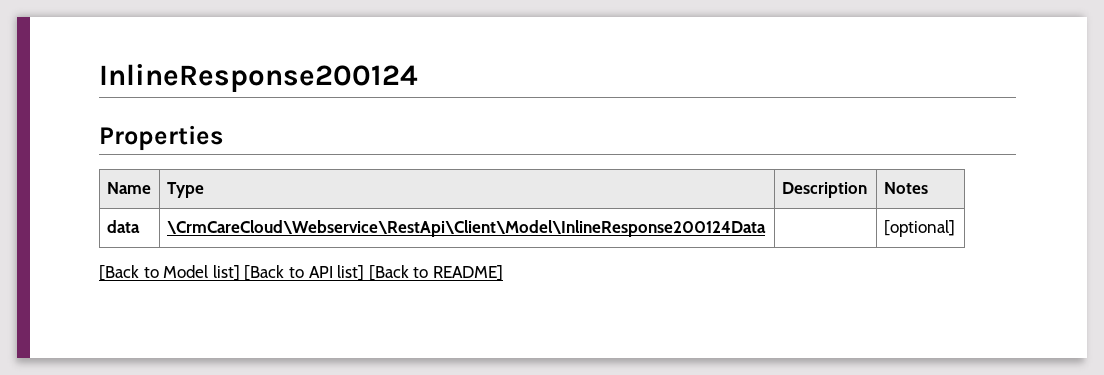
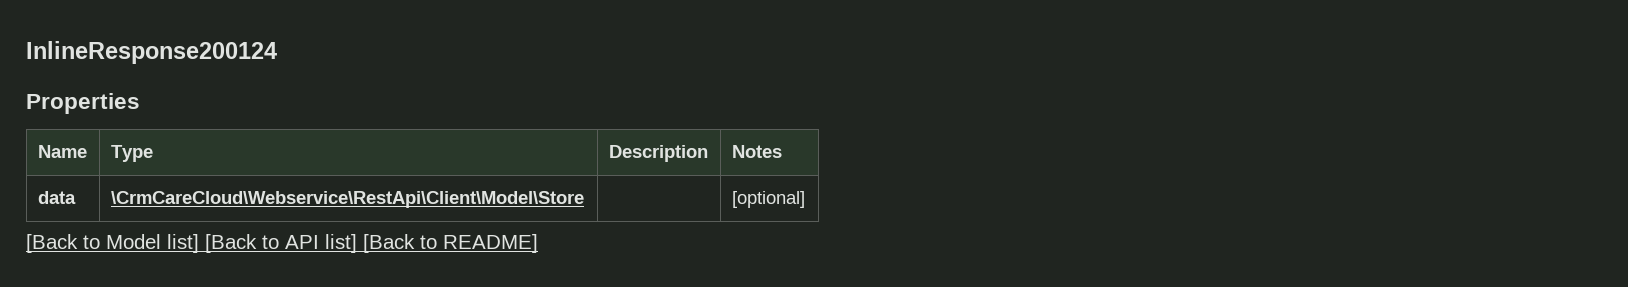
- data | \CrmCareCloud\Webservice\RestApi\Client\Model\InlineResponse200124Data | | [optional]
+ data | \CrmCareCloud\Webservice\RestApi\Client\Model\Store | | [optional]

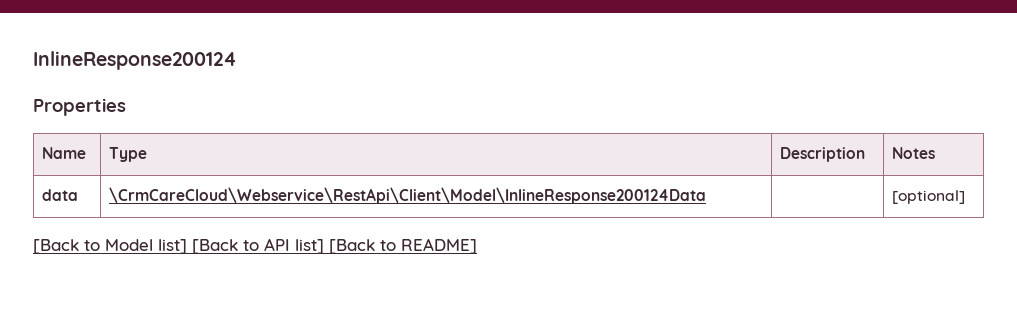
- data | \CrmCareCloud\Webservice\RestApi\Client\Model\Store | | [optional]
+ data | \CrmCareCloud\Webservice\RestApi\Client\Model\InlineResponse200124Data | | [optional]

